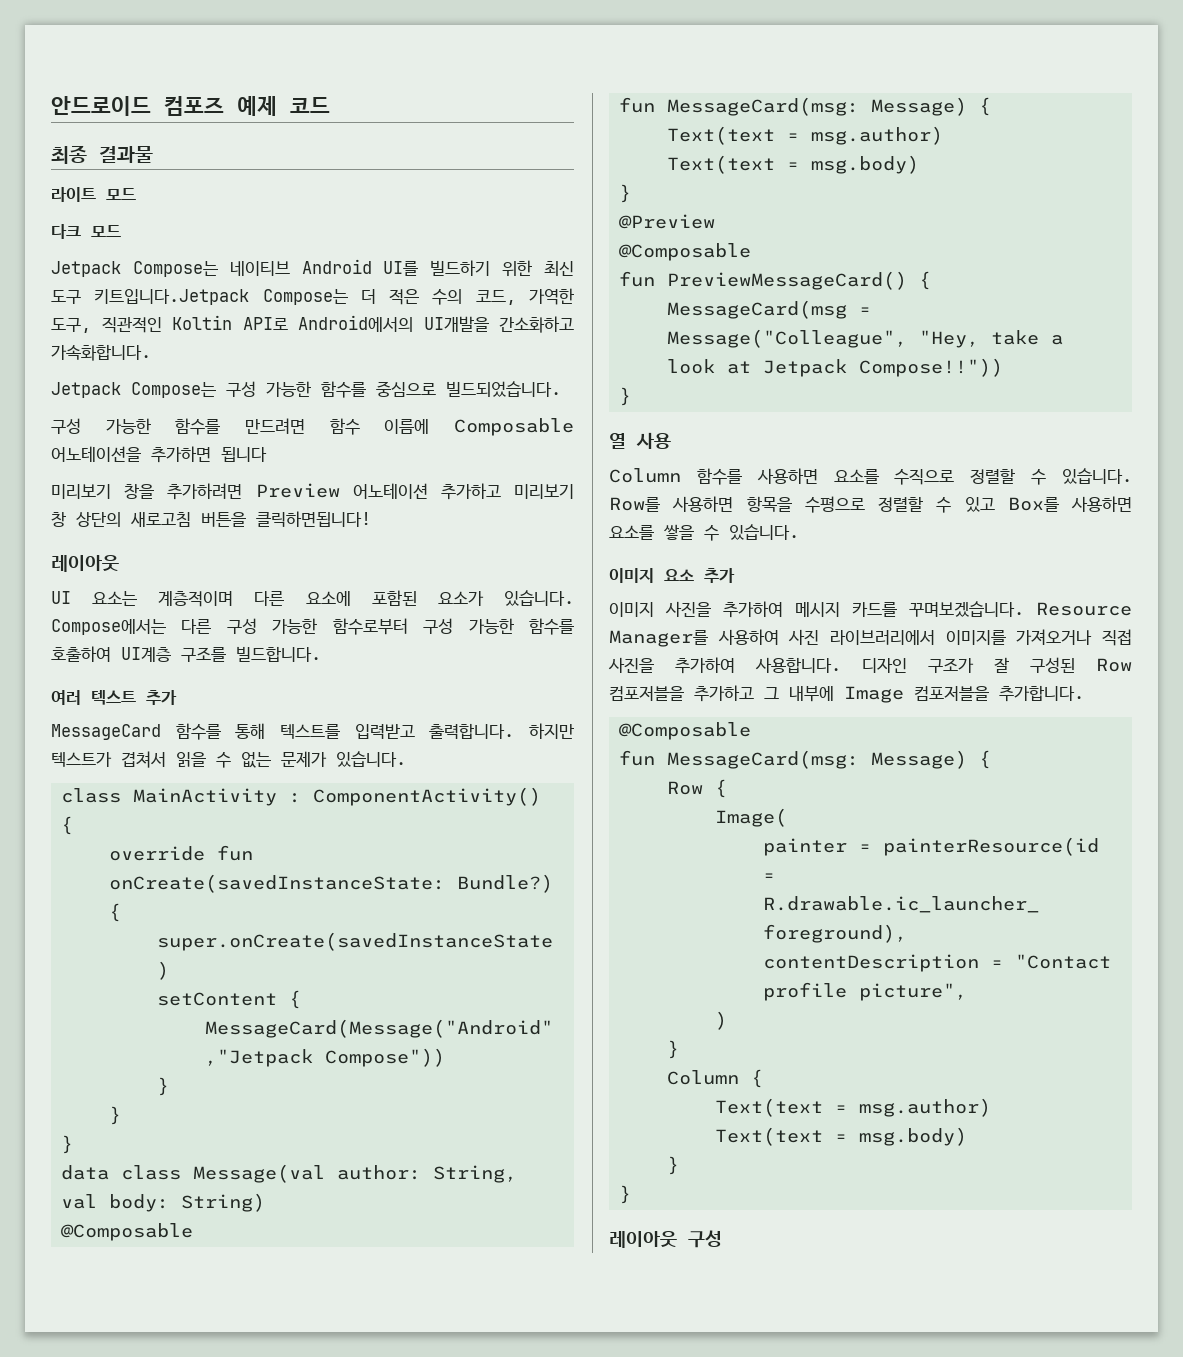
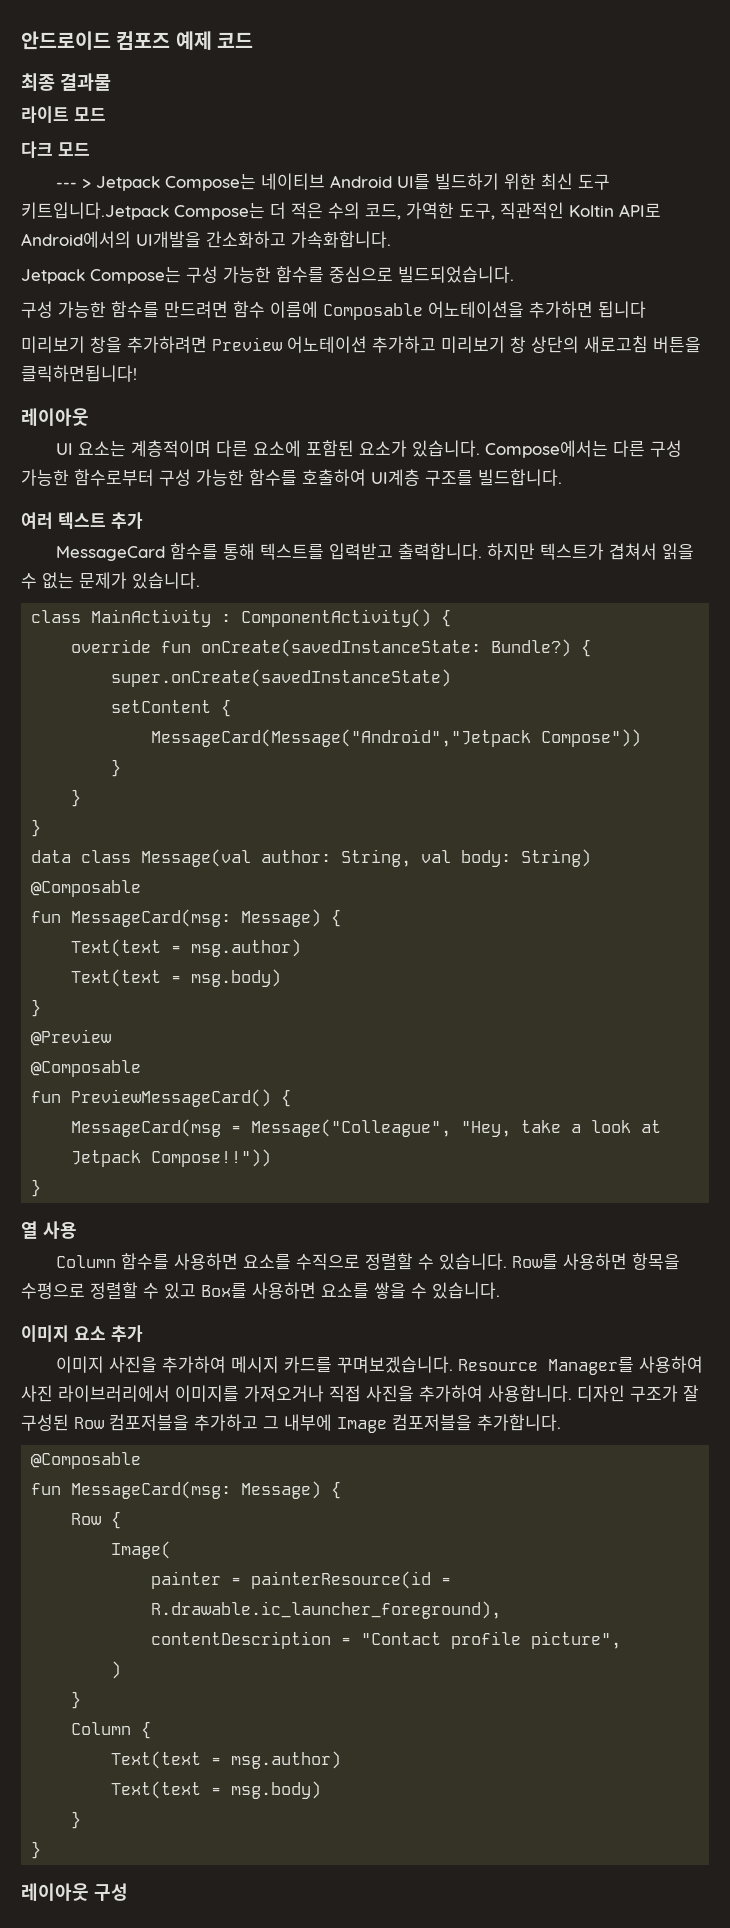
- Jetpack Compose는 네이티브 Android UI를 빌드하기 위한 최신 도구 키트입니다.Jetpack Compose는 더 적은 수의 코드, 가역한 도구, 직관적인 Koltin API로 Android에서의 UI개발을 간소화하고 가속화합니다.
+ --- > Jetpack Compose는 네이티브 Android UI를 빌드하기 위한 최신 도구 키트입니다.Jetpack Compose는 더 적은 수의 코드, 가역한 도구, 직관적인 Koltin API로 Android에서의 UI개발을 간소화하고 가속화합니다.

